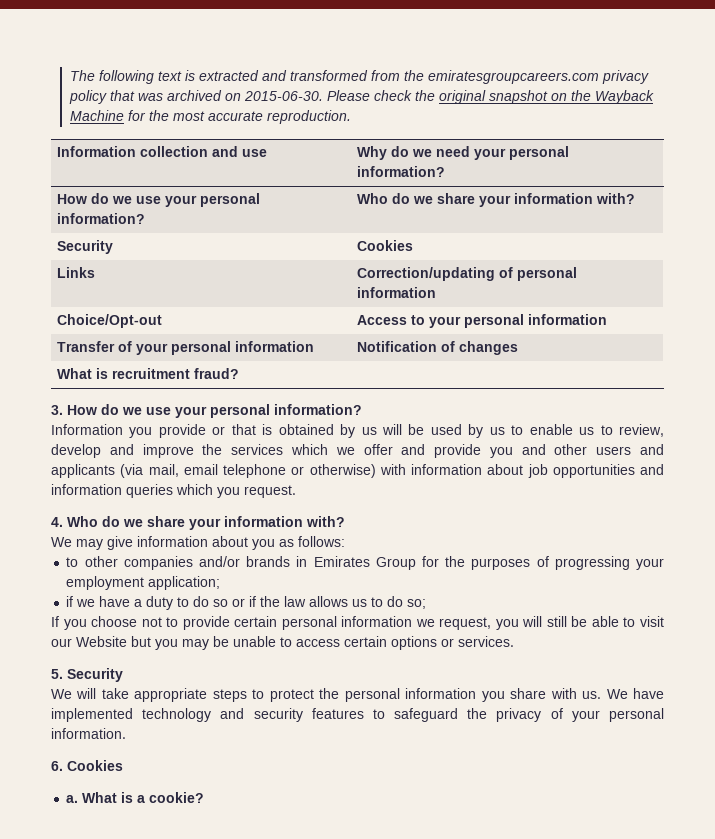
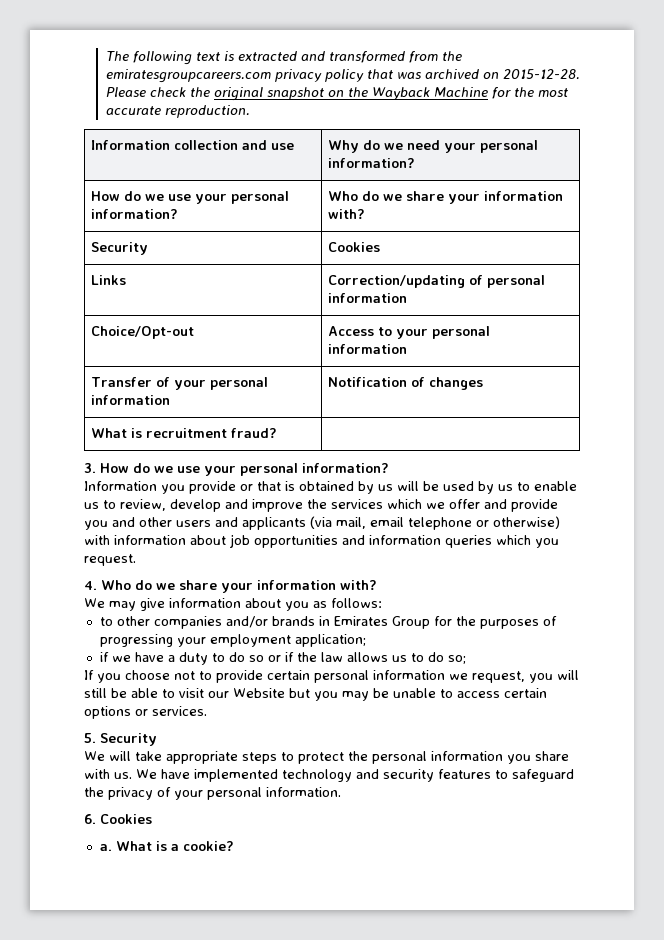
- The following text is extracted and transformed from the emiratesgroupcareers.com privacy policy that was archived on 2015-06-30.
+ The following text is extracted and transformed from the emiratesgroupcareers.com privacy policy that was archived on 2015-12-28.

